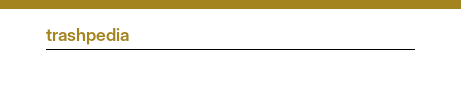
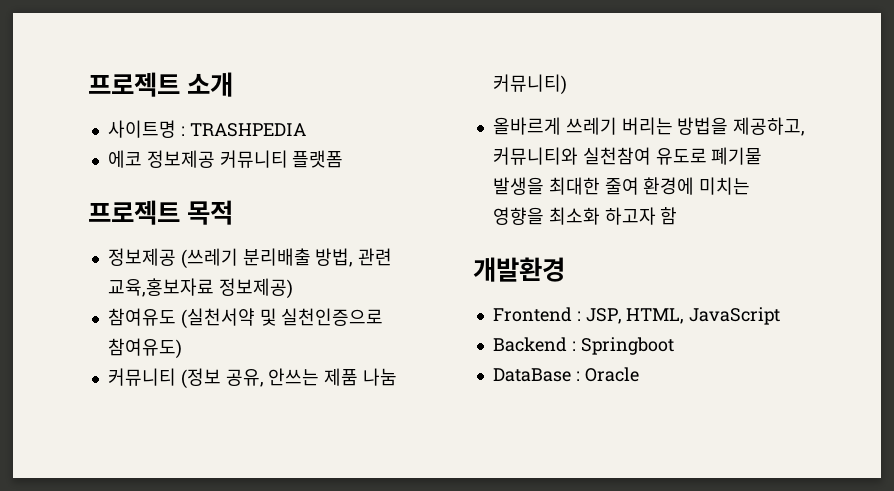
- trashpedia
+ 프로젝트 소개
+ 사이트명 : TRASHPEDIA
+ 에코 정보제공 커뮤니티 플랫폼
+ 프로젝트 목적
+ 정보제공 (쓰레기 분리배출 방법, 관련 교육,홍보자료 정보제공)
+ 참여유도 (실천서약 및 실천인증으로 참여유도)
+ 커뮤니티 (정보 공유, 안쓰는 제품 나눔 커뮤니티)
+ 올바르게 쓰레기 버리는 방법을 제공하고, 커뮤니티와 실천참여 유도로 폐기물 발생을 최대한 줄여 환경에 미치는 영향을 최소화 하고자 함
+ 개발환경
+ Frontend : JSP, HTML, JavaScript
+ Backend : Springboot
+ DataBase : Oracle

